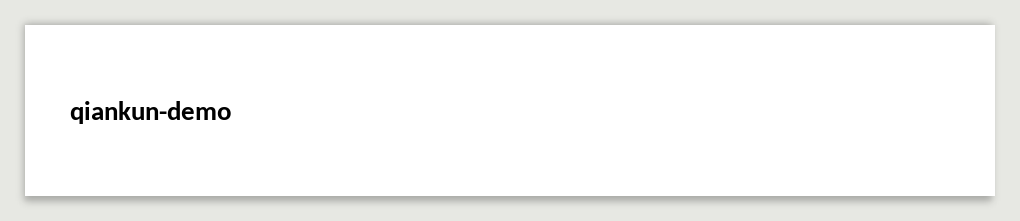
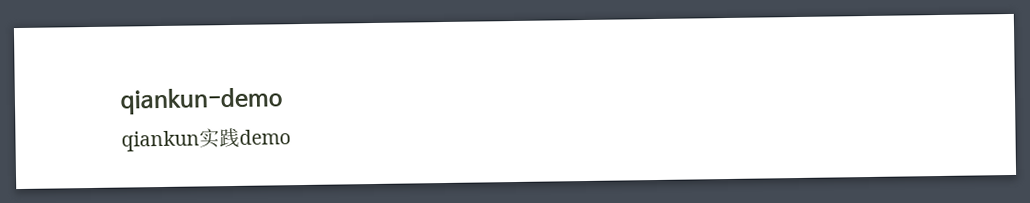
+ qiankun实践demo

